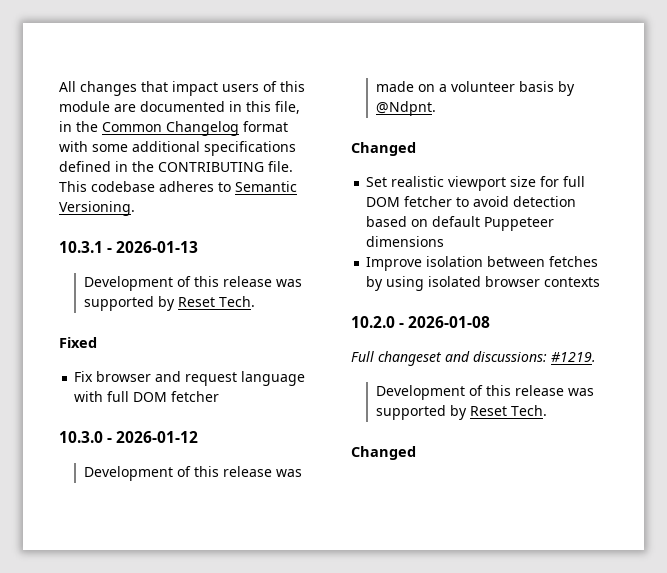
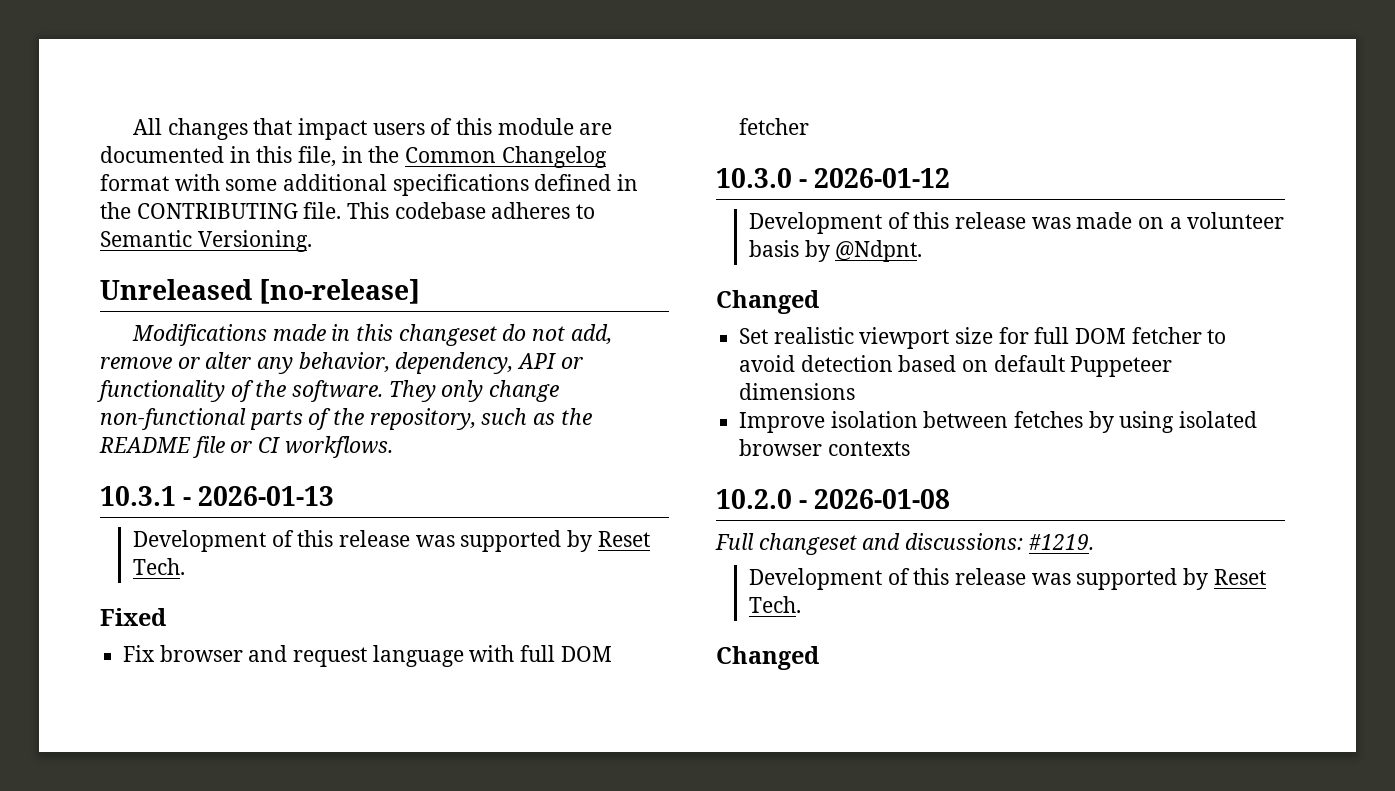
+ Unreleased [no-release]
+ Modifications made in this changeset do not add, remove or alter any behavior, dependency, API or functionality of the software. They only change non-functional parts of the repository, such as the README file or CI workflows.

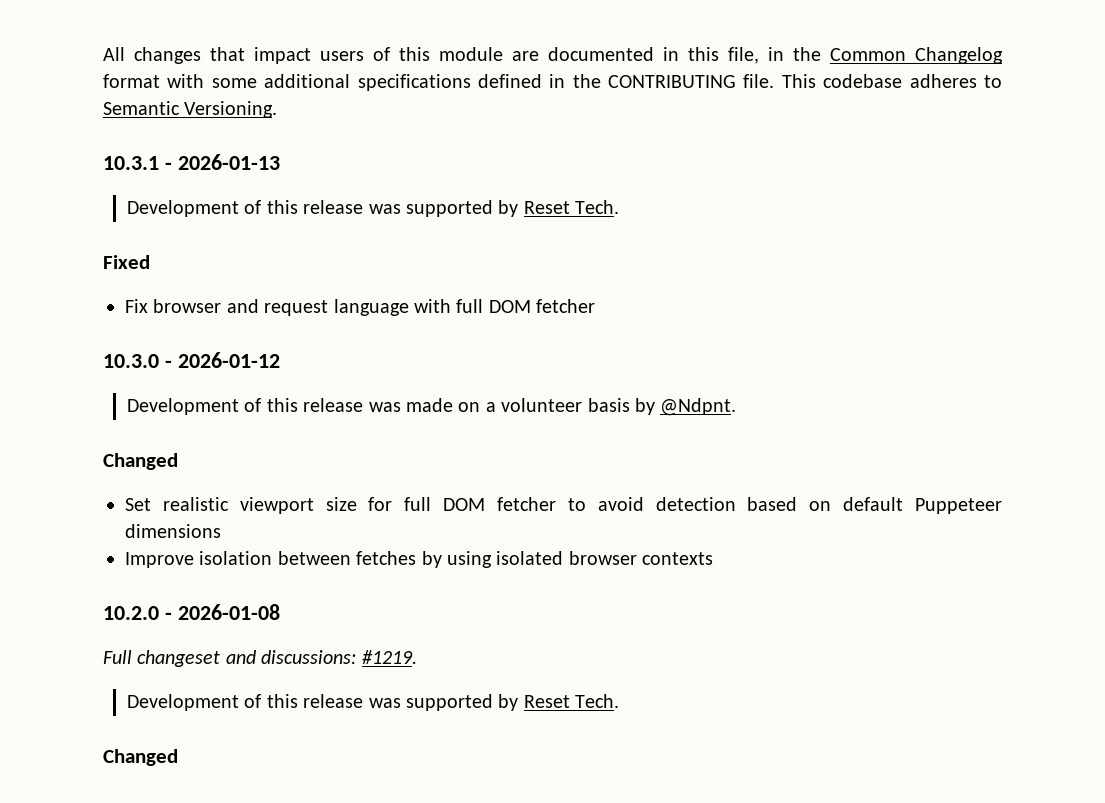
- Unreleased [no-release]
- Modifications made in this changeset do not add, remove or alter any behavior, dependency, API or functionality of the software. They only change non-functional parts of the repository, such as the README file or CI workflows.

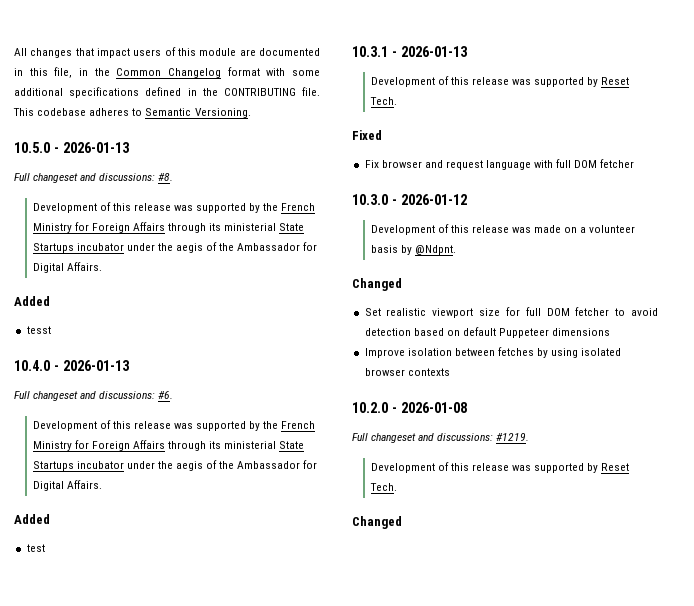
+ 10.5.0 - 2026-01-13
+ Full changeset and discussions: #8.
+ Development of this release was supported by the French Ministry for Foreign Affairs through its ministerial State Startups incubator under the aegis of the Ambassador for Digital Affairs.
+ Added
+ tesst
+ 10.4.0 - 2026-01-13
+ Full changeset and discussions: #6.
+ Development of this release was supported by the French Ministry for Foreign Affairs through its ministerial State Startups incubator under the aegis of the Ambassador for Digital Affairs.
+ Added
+ test

